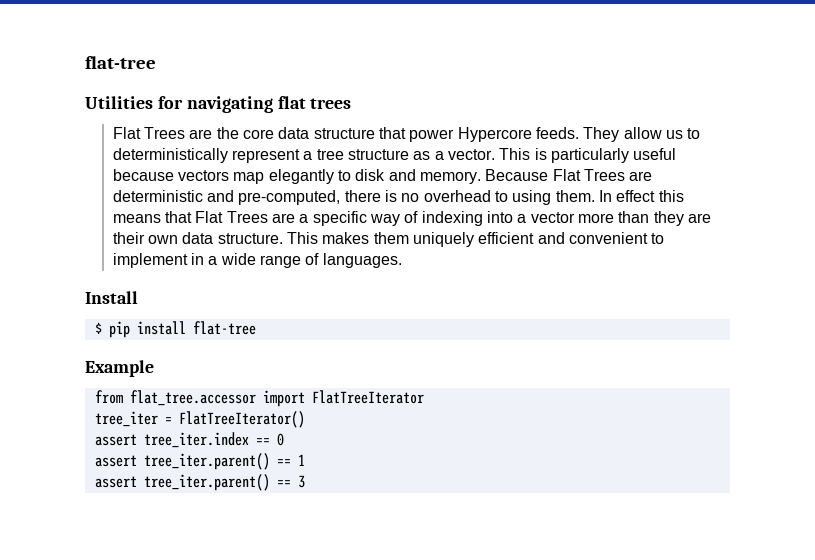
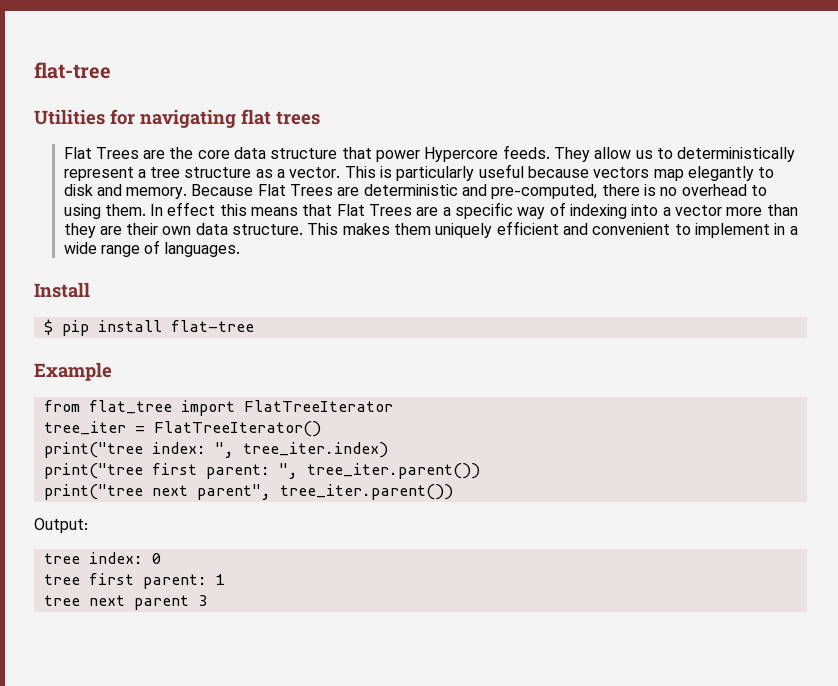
- from flat_tree.accessor import FlatTreeIterator
+ from flat_tree import FlatTreeIterator
- assert tree_iter.index == 0
- assert tree_iter.parent() == 1
- assert tree_iter.parent() == 3
+ print("tree index: ", tree_iter.index)
+ print("tree first parent: ", tree_iter.parent())
+ print("tree next parent", tree_iter.parent())
+ Output:
+ tree index: 0
+ tree first parent: 1
+ tree next parent 3

